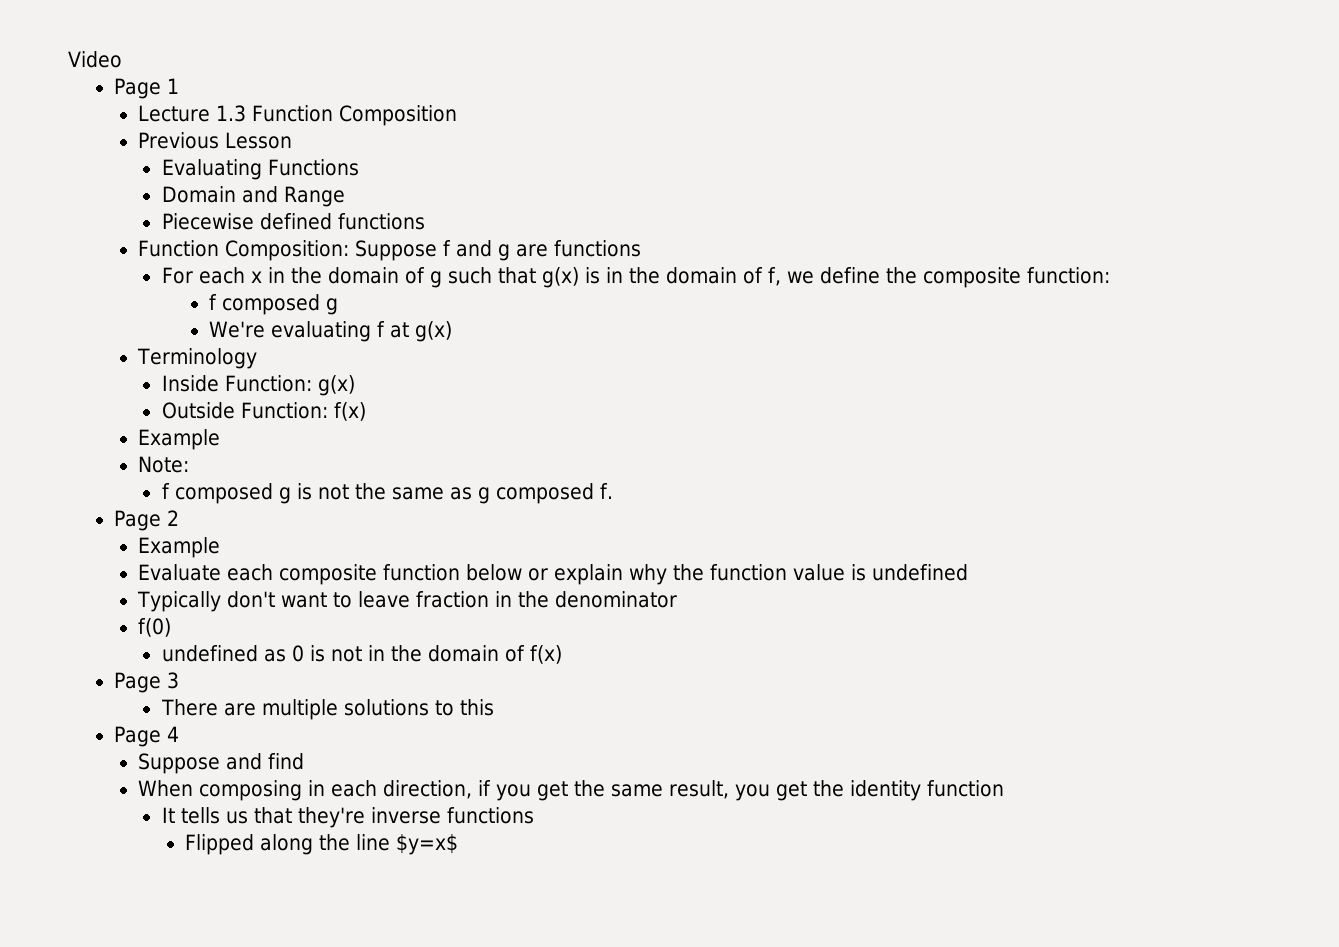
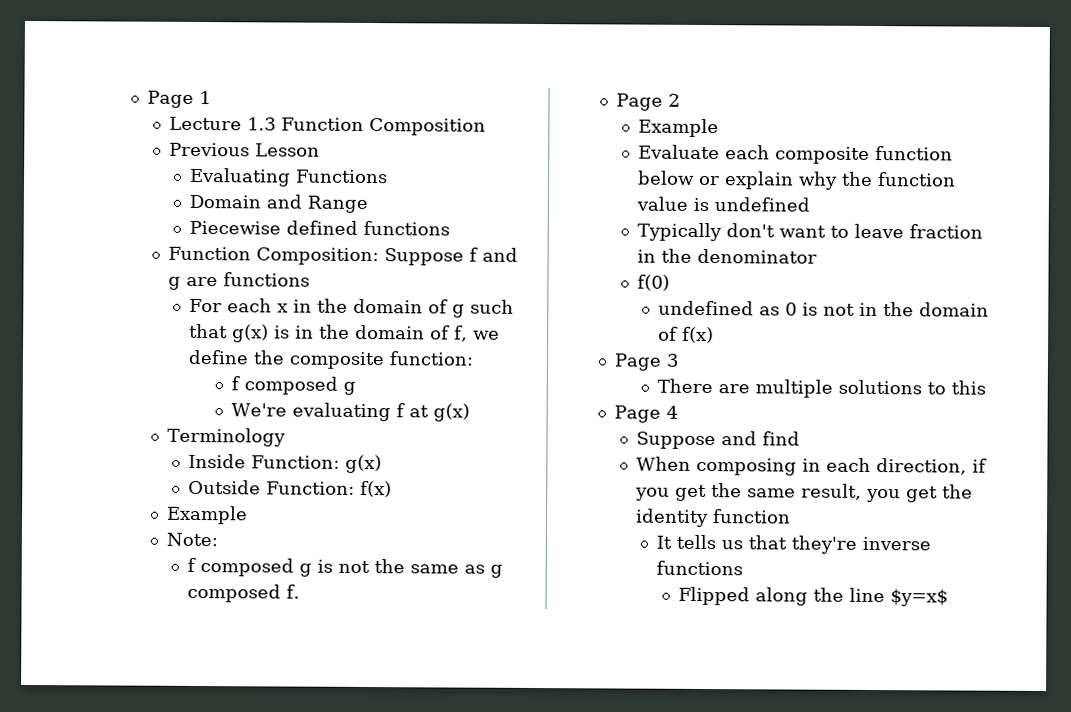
- Video

